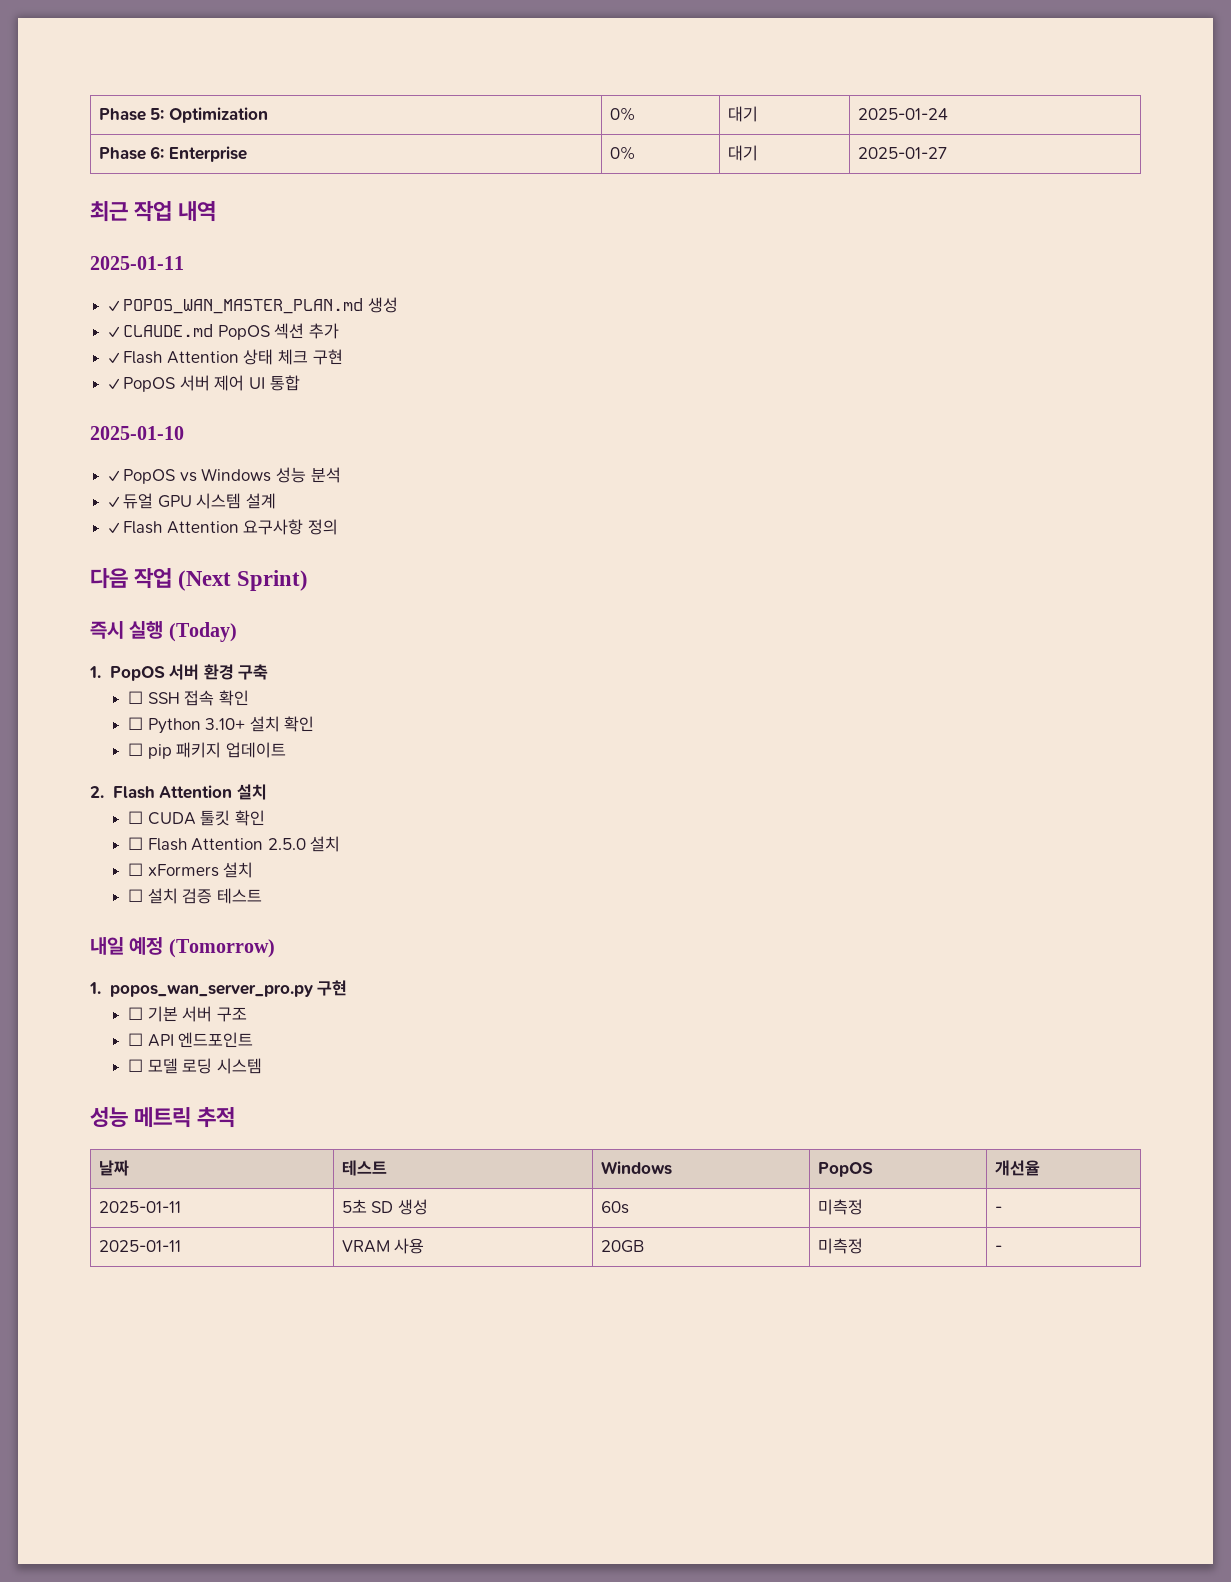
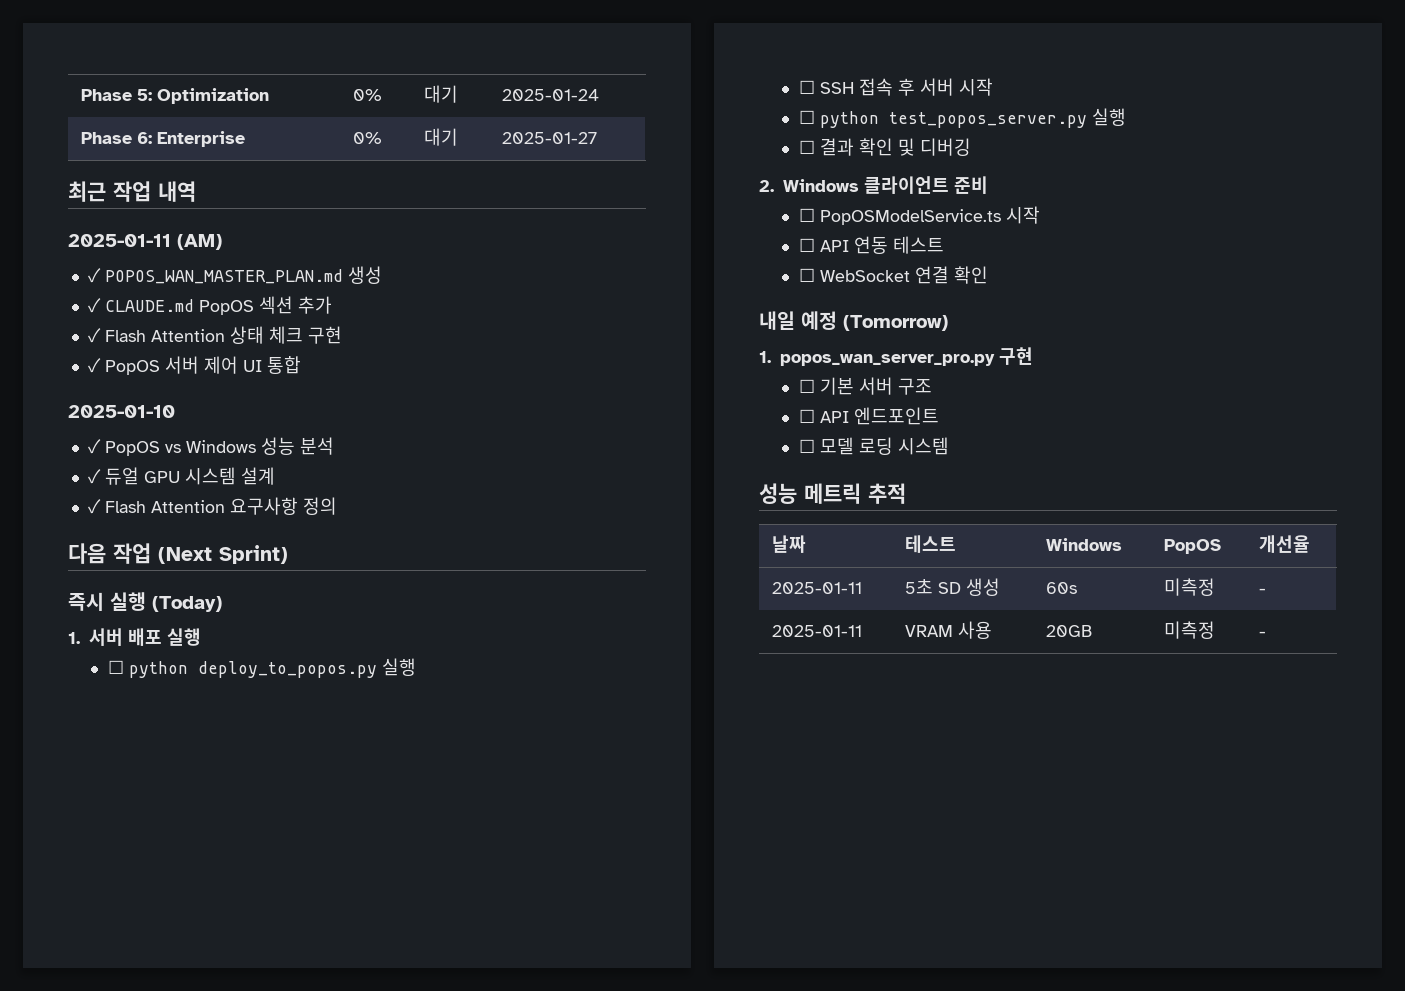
  최근 작업 내역
- 2025-01-11
+ 2025-01-11 (AM)
- 1. PopOS 서버 환경 구축
- ☐ SSH 접속 확인
- ☐ Python 3.10+ 설치 확인
- ☐ pip 패키지 업데이트
- 2. Flash Attention 설치
- ☐ CUDA 툴킷 확인
- ☐ Flash Attention 2.5.0 설치
- ☐ xFormers 설치
- ☐ 설치 검증 테스트
+ 1. 서버 배포 실행
+ ☐ python deploy_to_popos.py 실행
+ ☐ SSH 접속 후 서버 시작
+ ☐ python test_popos_server.py 실행
+ ☐ 결과 확인 및 디버깅
+ 2. Windows 클라이언트 준비
+ ☐ PopOSModelService.ts 시작
+ ☐ API 연동 테스트
+ ☐ WebSocket 연결 확인

